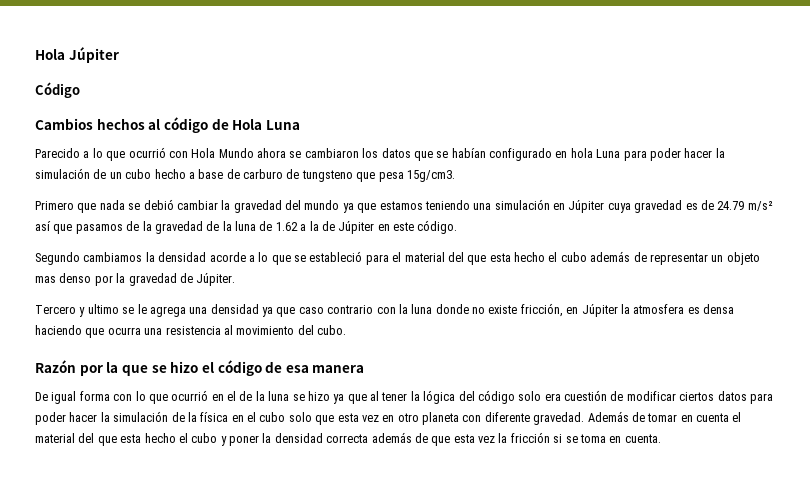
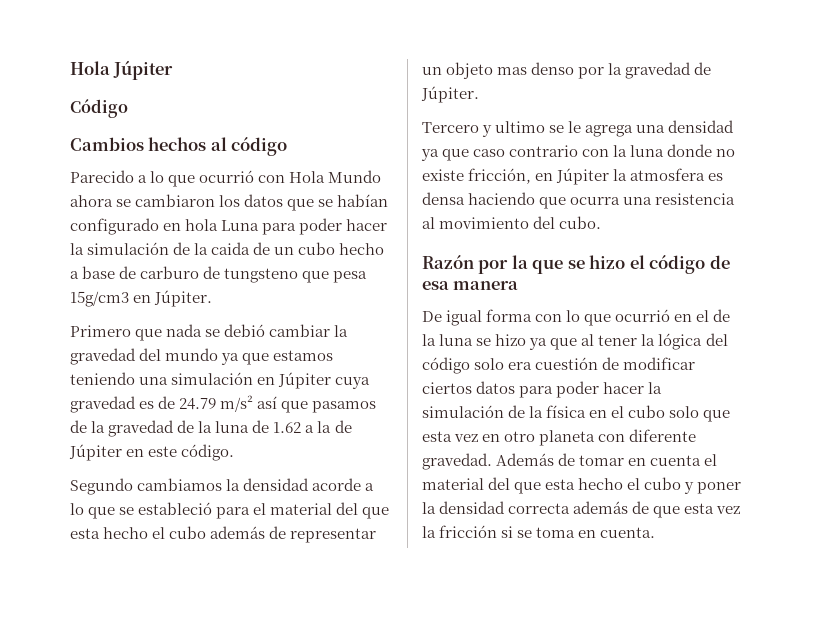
- Cambios hechos al código de Hola Luna
+ Cambios hechos al código
- Parecido a lo que ocurrió con Hola Mundo ahora se cambiaron los datos que se habían configurado en hola Luna para poder hacer la simulación de un cubo hecho a base de carburo de tungsteno que pesa 15g/cm3.
+ Parecido a lo que ocurrió con Hola Mundo ahora se cambiaron los datos que se habían configurado en hola Luna para poder hacer la simulación de la caida de un cubo hecho a base de carburo de tungsteno que pesa 15g/cm3 en Júpiter.

